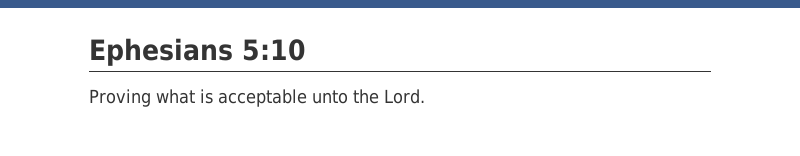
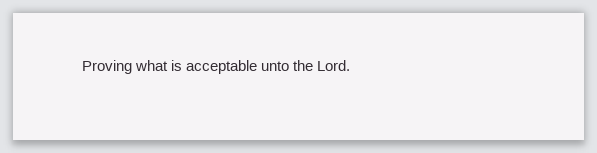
- Ephesians 5:10

